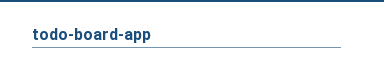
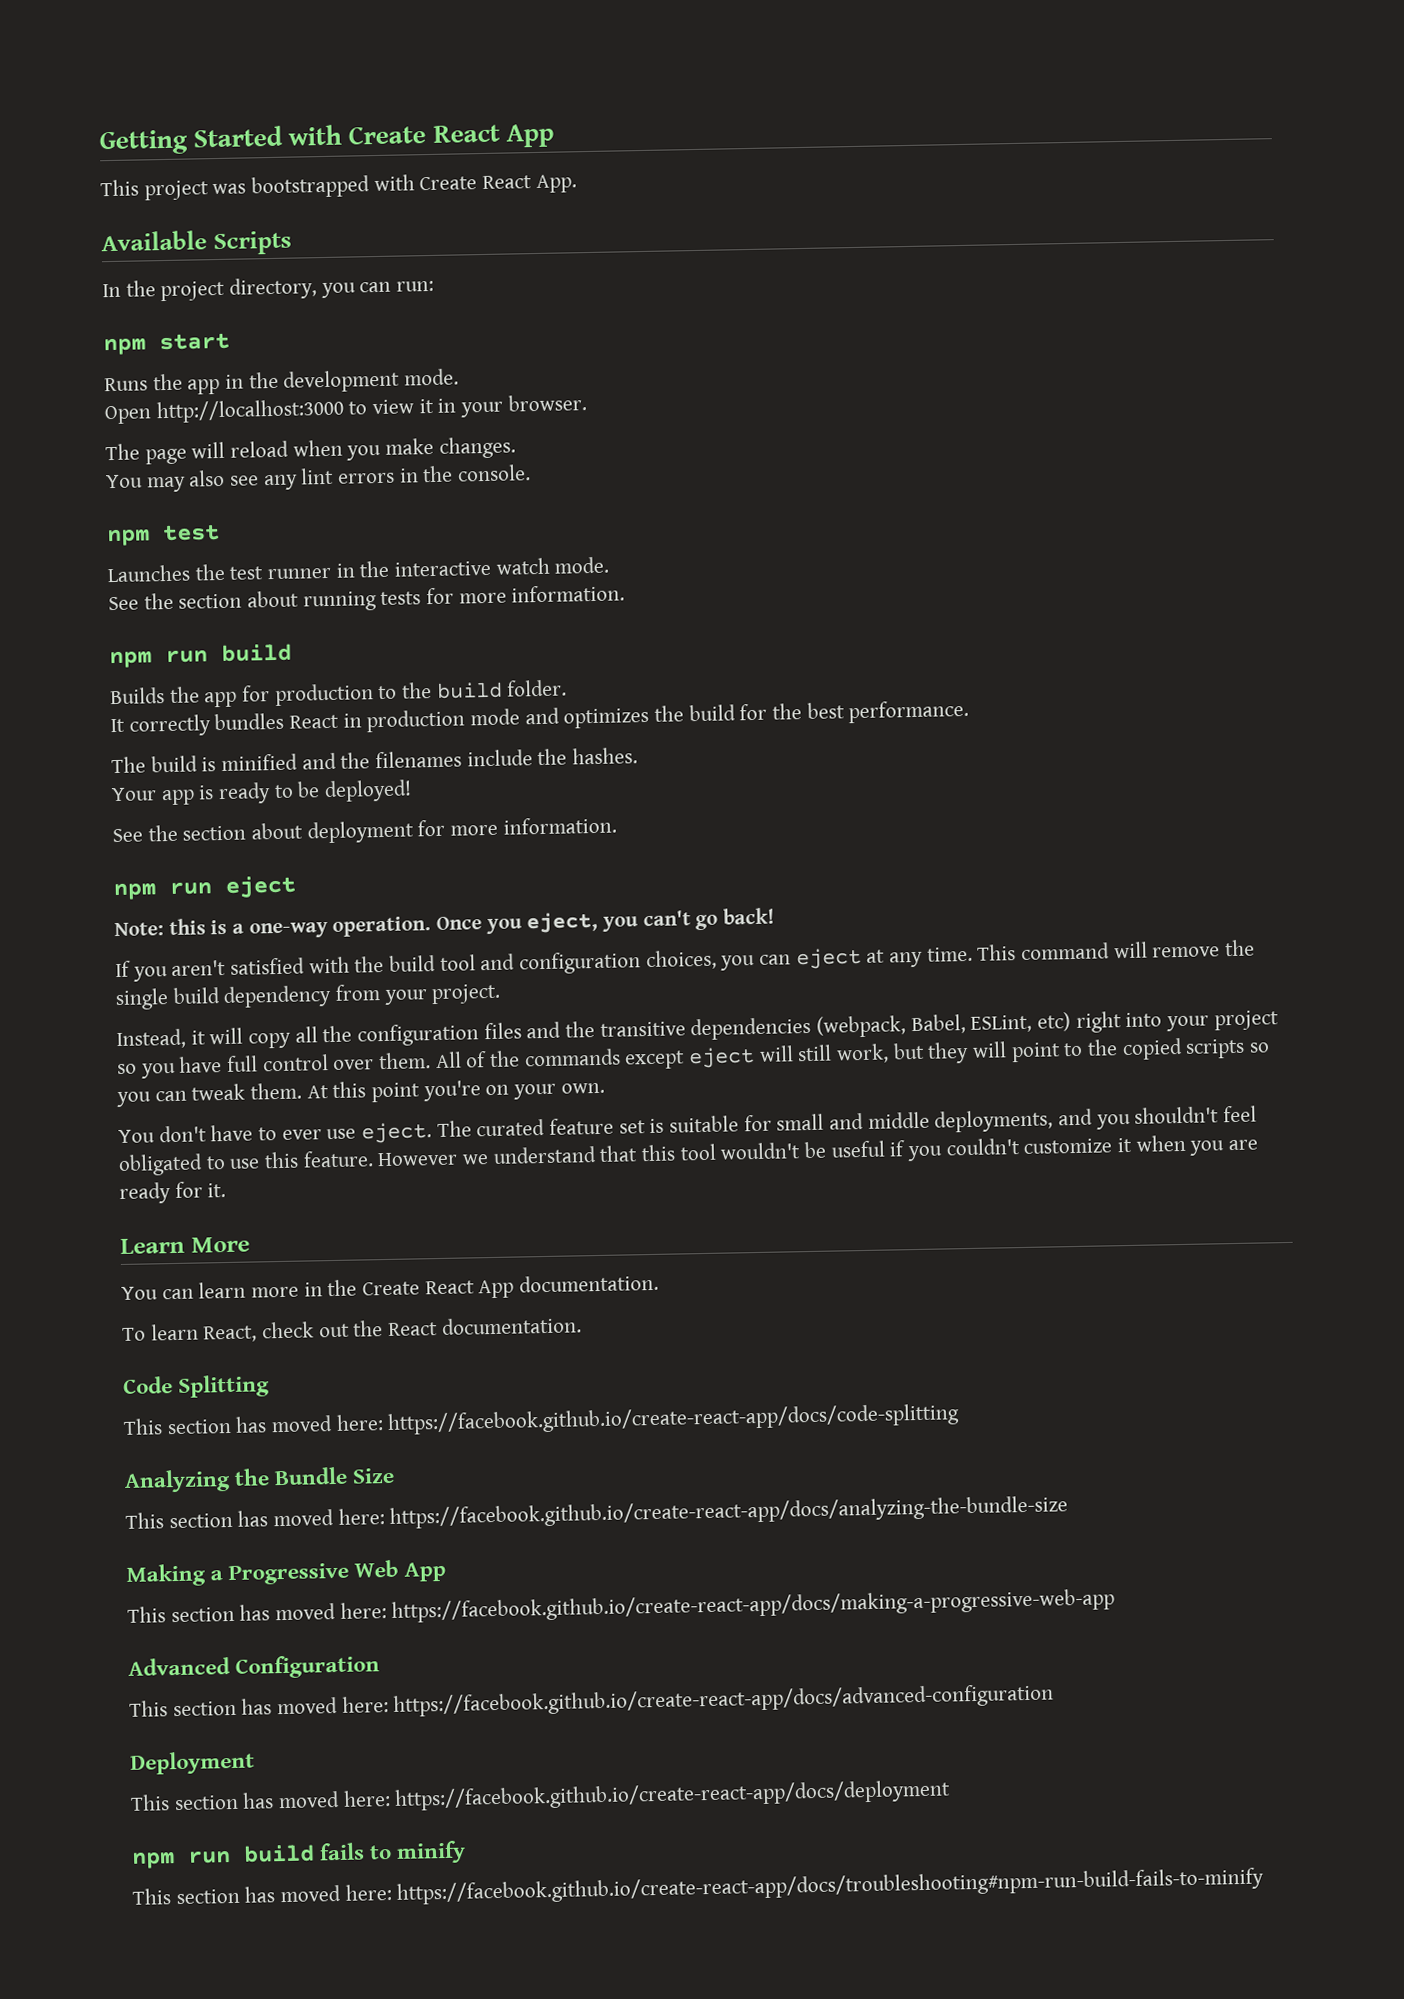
- todo-board-app
+ Getting Started with Create React App
+ This project was bootstrapped with Create React App.
+ Available Scripts
+ In the project directory, you can run:
+ npm start
+ Runs the app in the development mode.
+ Open http://localhost:3000 to view it in your browser.
+ The page will reload when you make changes.
+ You may also see any lint errors in the console.
+ npm test
+ Launches the test runner in the interactive watch mode.
+ See the section about running tests for more information.
+ npm run build
+ Builds the app for production to the build folder.
+ It correctly bundles React in production mode and optimizes the build for the best performance.
+ The build is minified and the filenames include the hashes.
+ Your app is ready to be deployed!
+ See the section about deployment for more information.
+ npm run eject
+ Note: this is a one-way operation. Once you eject, you can't go back!
+ If you aren't satisfied with the build tool and configuration choices, you can eject at any time. This command will remove the single build dependency from your project.
+ Instead, it will copy all the configuration files and the transitive dependencies (webpack, Babel, ESLint, etc) right into your project so you have full control over them. All of the commands except eject will still work, but they will point to the copied scripts so you can tweak them. At this point you're on your own.
+ You don't have to ever use eject. The curated feature set is suitable for small and middle deployments, and you shouldn't feel obligated to use this feature. However we understand that this tool wouldn't be useful if you couldn't customize it when you are ready for it.
+ Learn More
+ You can learn more in the Create React App documentation.
+ To learn React, check out the React documentation.
+ Code Splitting
+ This section has moved here: https://facebook.github.io/create-react-app/docs/code-splitting
+ Analyzing the Bundle Size
+ This section has moved here: https://facebook.github.io/create-react-app/docs/analyzing-the-bundle-size
+ Making a Progressive Web App
+ This section has moved here: https://facebook.github.io/create-react-app/docs/making-a-progressive-web-app
+ Advanced Configuration
+ This section has moved here: https://facebook.github.io/create-react-app/docs/advanced-configuration
+ Deployment
+ This section has moved here: https://facebook.github.io/create-react-app/docs/deployment
+ npm run build fails to minify
+ This section has moved here: https://facebook.github.io/create-react-app/docs/troubleshooting#npm-run-build-fails-to-minify

